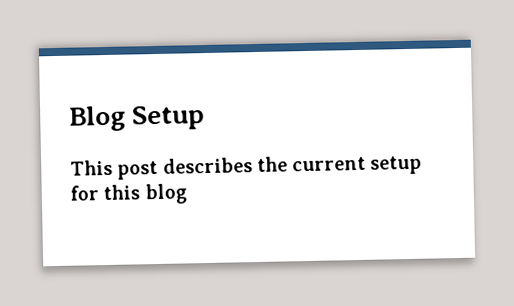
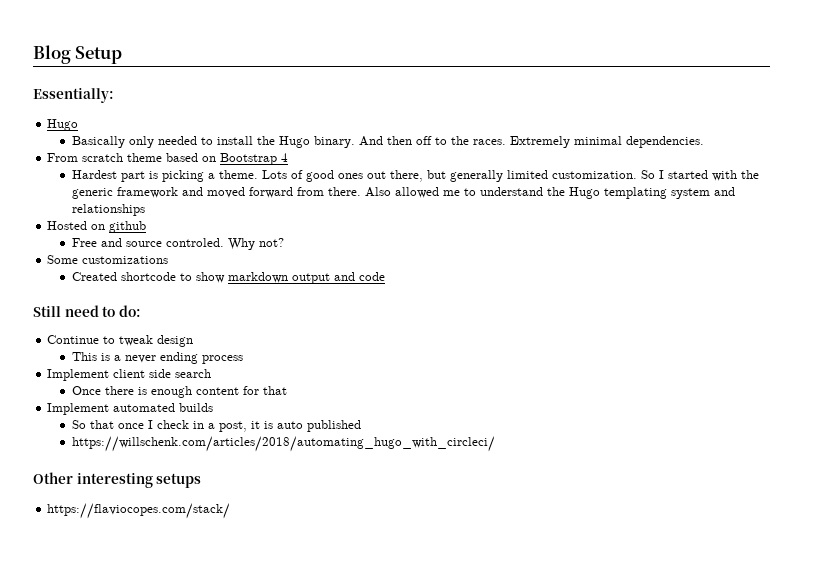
- This post describes the current setup for this blog
+ Essentially:
+ Hugo
+ Basically only needed to install the Hugo binary. And then off to the races. Extremely minimal dependencies.
+ From scratch theme based on Bootstrap 4
+ Hardest part is picking a theme. Lots of good ones out there, but generally limited customization. So I started with the generic framework and moved forward from there. Also allowed me to understand the Hugo templating system and relationships
+ Hosted on github
+ Free and source controled. Why not?
+ Some customizations
+ Created shortcode to show markdown output and code
+ Still need to do:
+ Continue to tweak design
+ This is a never ending process
+ Implement client side search
+ Once there is enough content for that
+ Implement automated builds
+ So that once I check in a post, it is auto published
+ https://willschenk.com/articles/2018/automating_hugo_with_circleci/
+ Other interesting setups
+ https://flaviocopes.com/stack/

